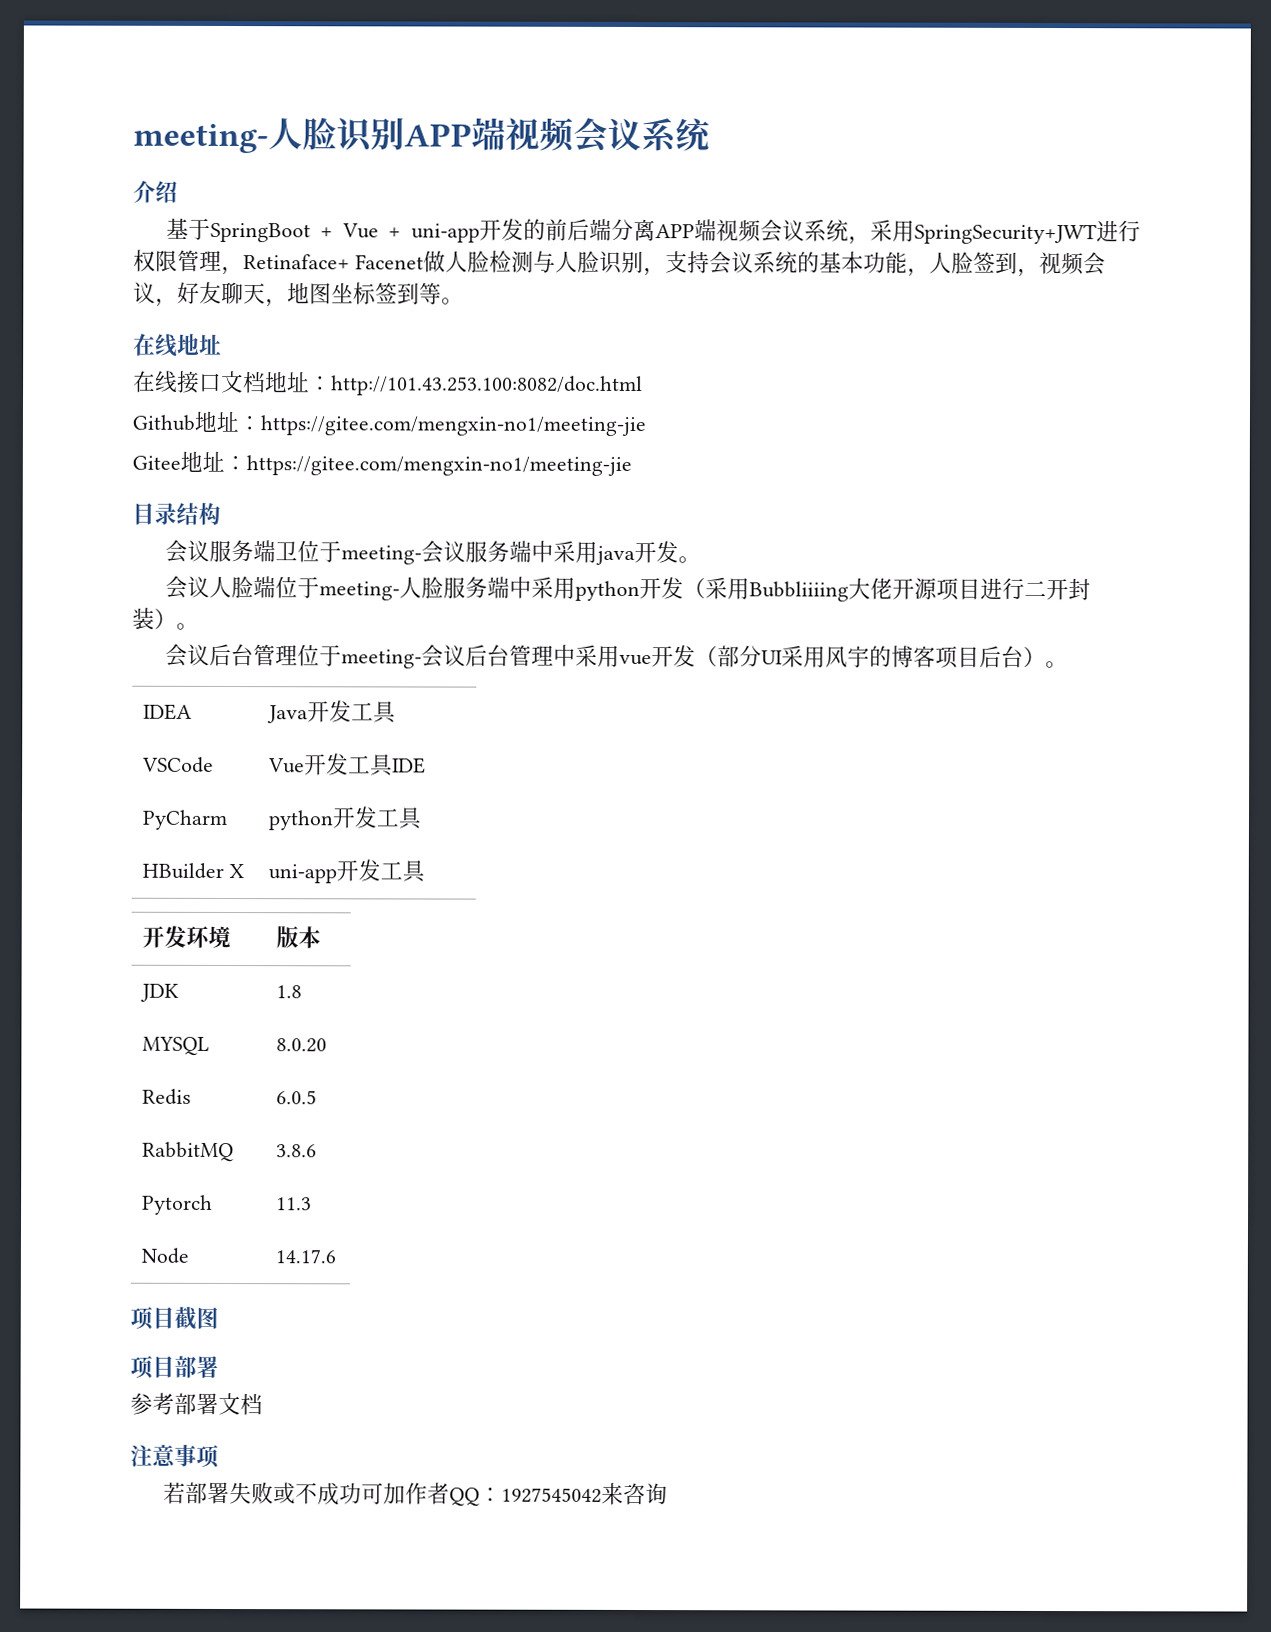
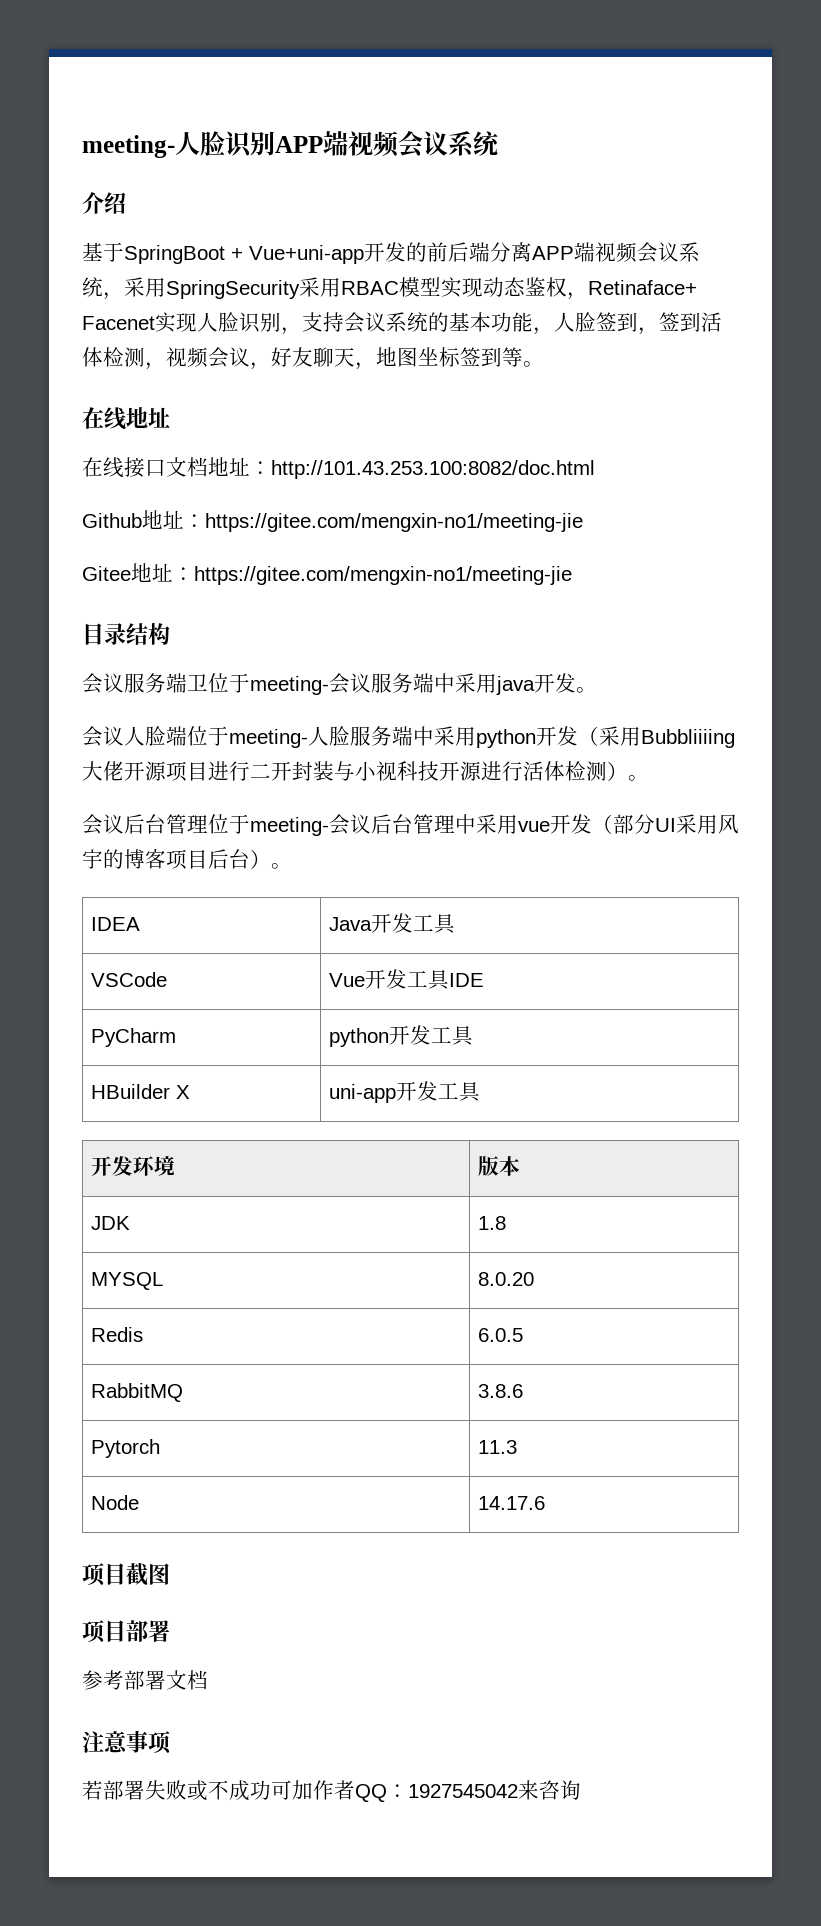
- 基于SpringBoot + Vue + uni-app开发的前后端分离APP端视频会议系统，采用SpringSecurity+JWT进行权限管理，Retinaface+ Facenet做人脸检测与人脸识别，支持会议系统的基本功能，人脸签到，视频会议，好友聊天，地图坐标签到等。
+ 基于SpringBoot + Vue+uni-app开发的前后端分离APP端视频会议系统，采用SpringSecurity采用RBAC模型实现动态鉴权，Retinaface+ Facenet实现人脸识别，支持会议系统的基本功能，人脸签到，签到活体检测，视频会议，好友聊天，地图坐标签到等。
- 会议人脸端位于meeting-人脸服务端中采用python开发（采用Bubbliiiing大佬开源项目进行二开封装）。
+ 会议人脸端位于meeting-人脸服务端中采用python开发（采用Bubbliiiing大佬开源项目进行二开封装与小视科技开源进行活体检测）。

